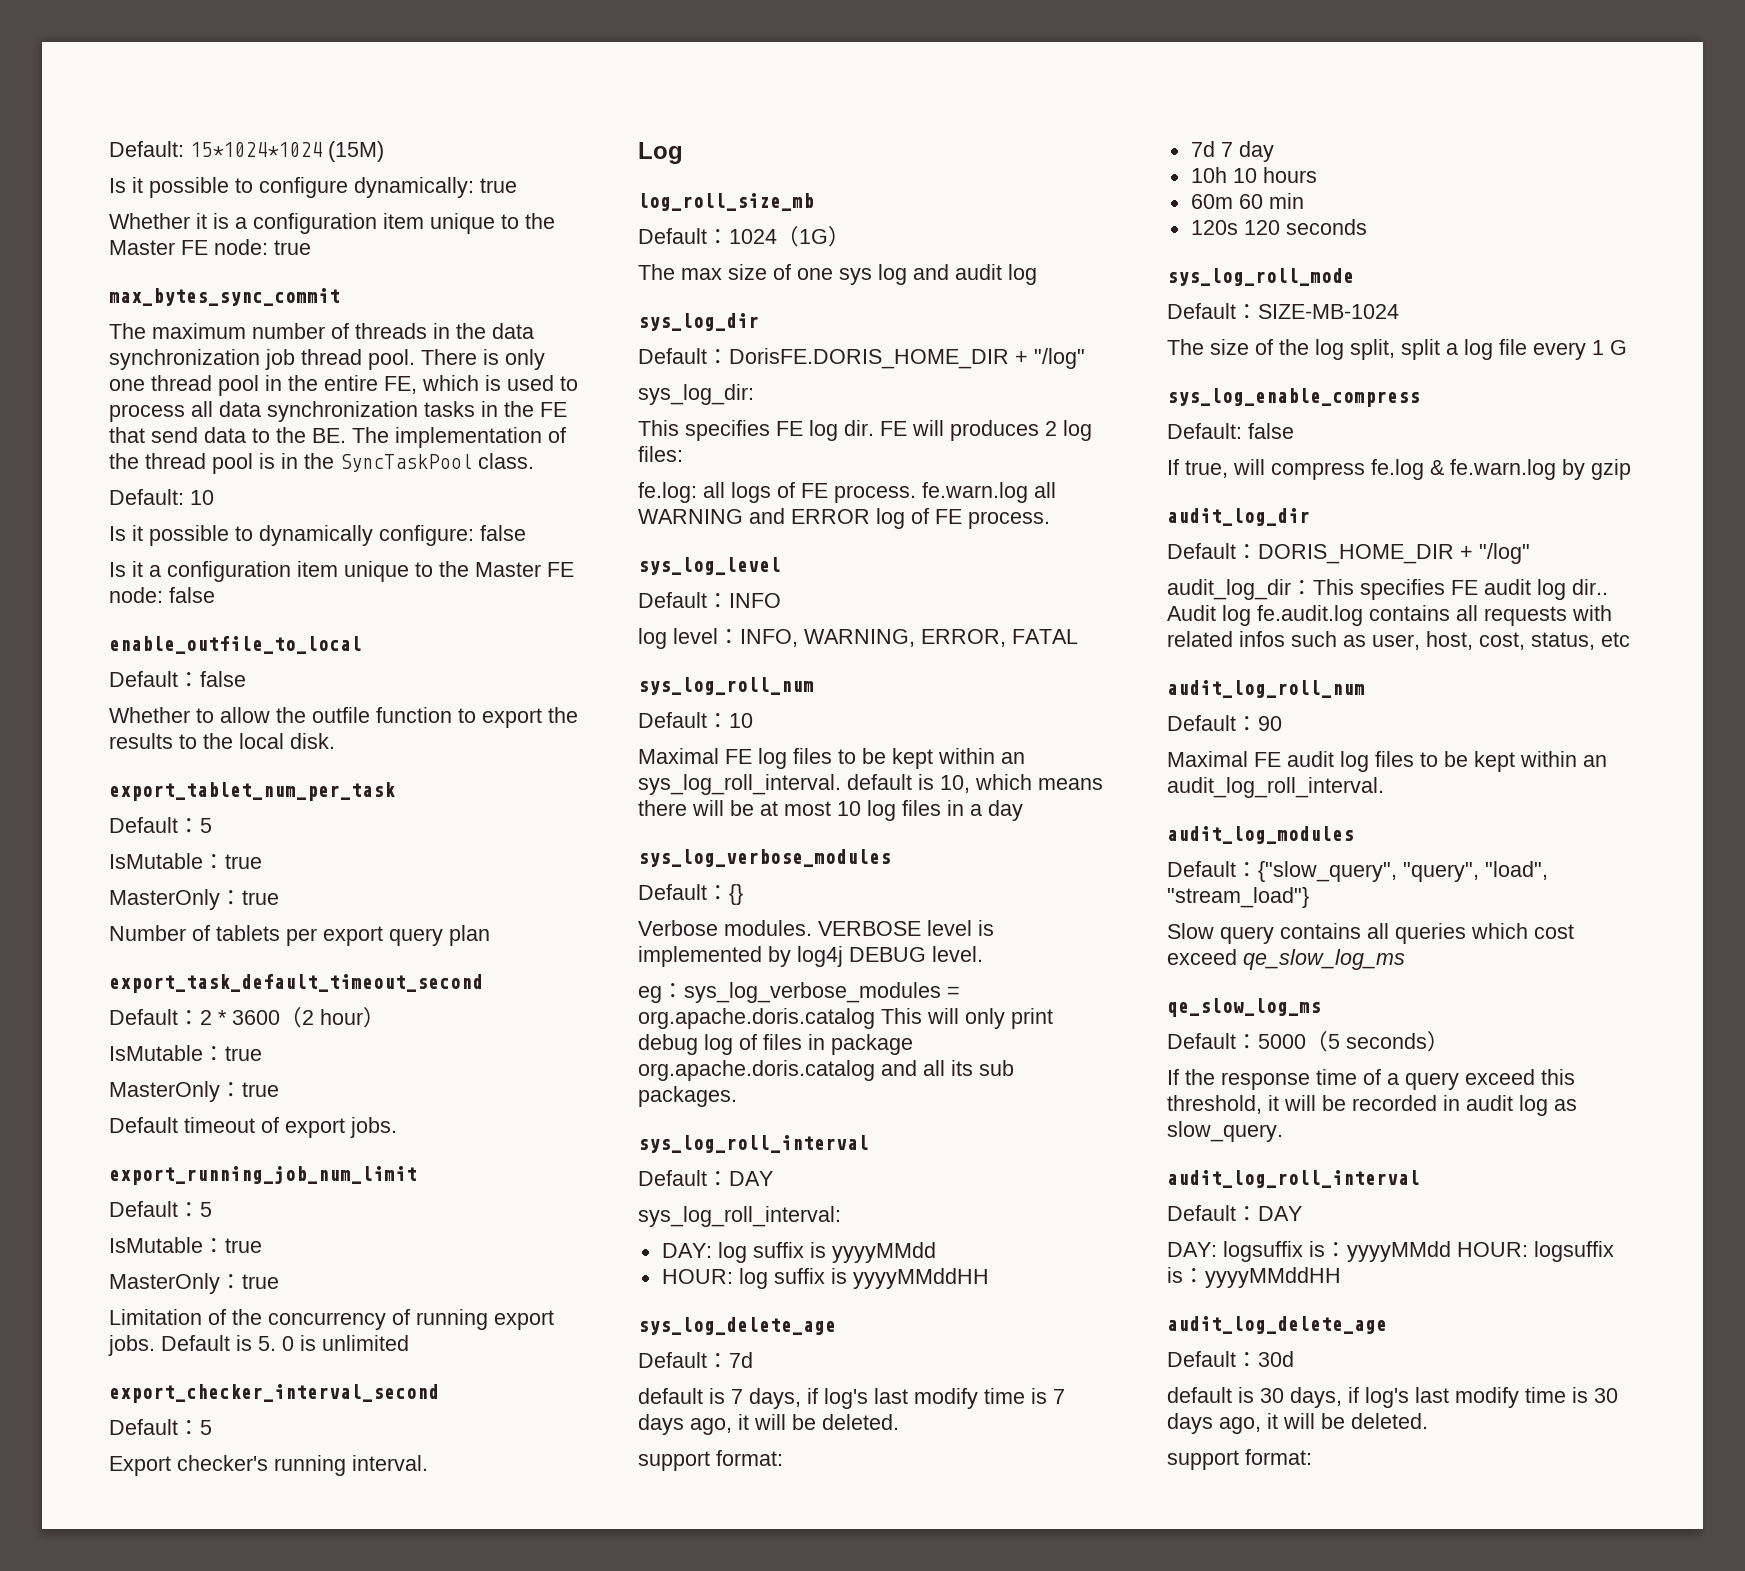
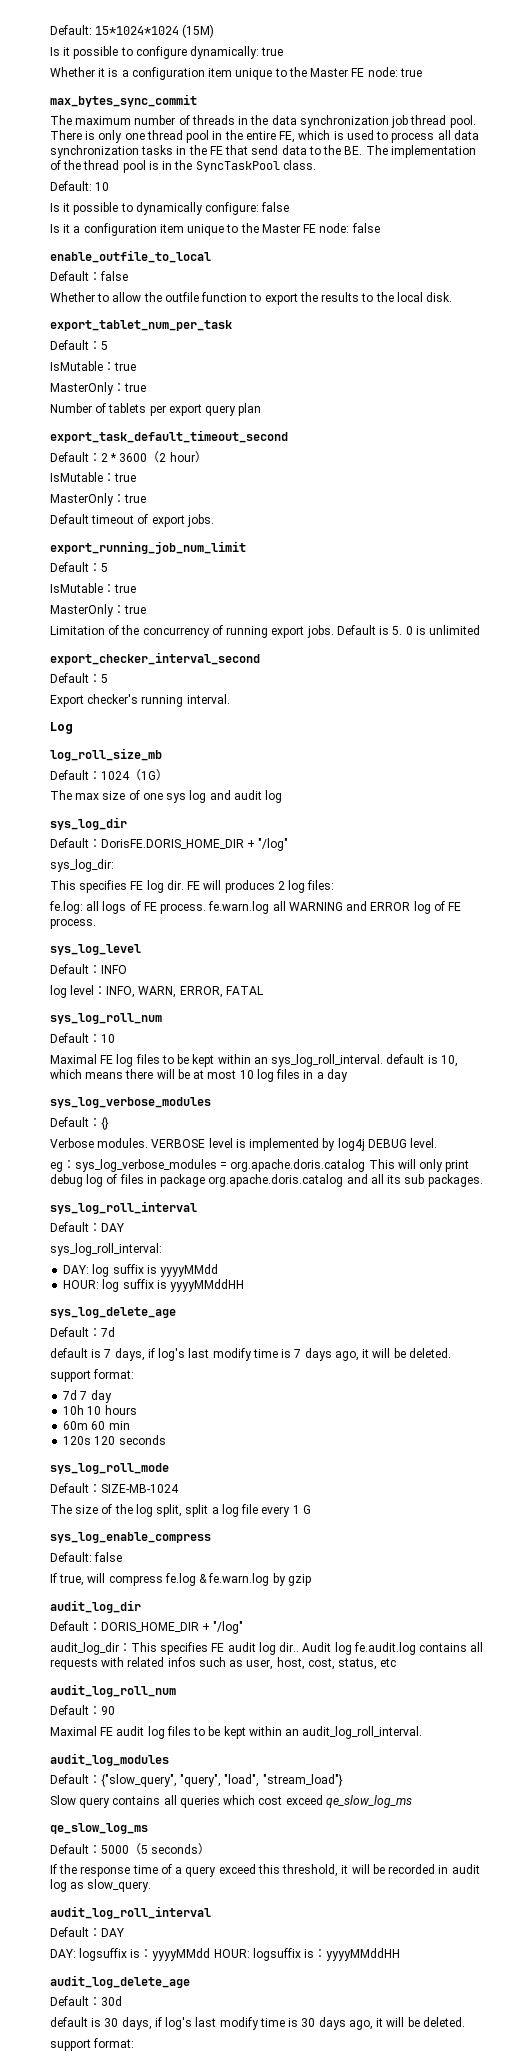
- log level：INFO, WARNING, ERROR, FATAL
+ log level：INFO, WARN, ERROR, FATAL

